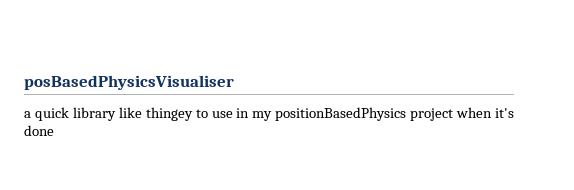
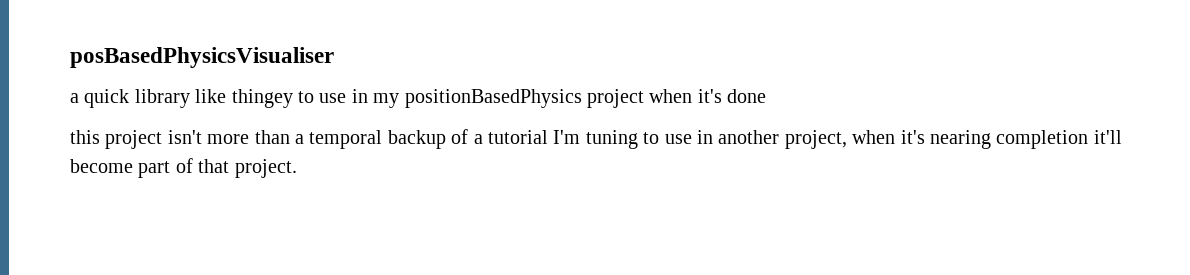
+ this project isn't more than a temporal backup of a tutorial I'm tuning to use in another project, when it's nearing completion it'll become part of that project.

